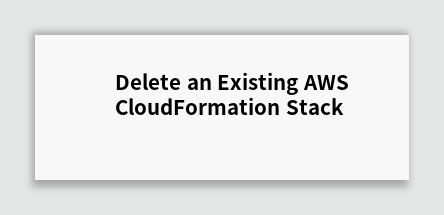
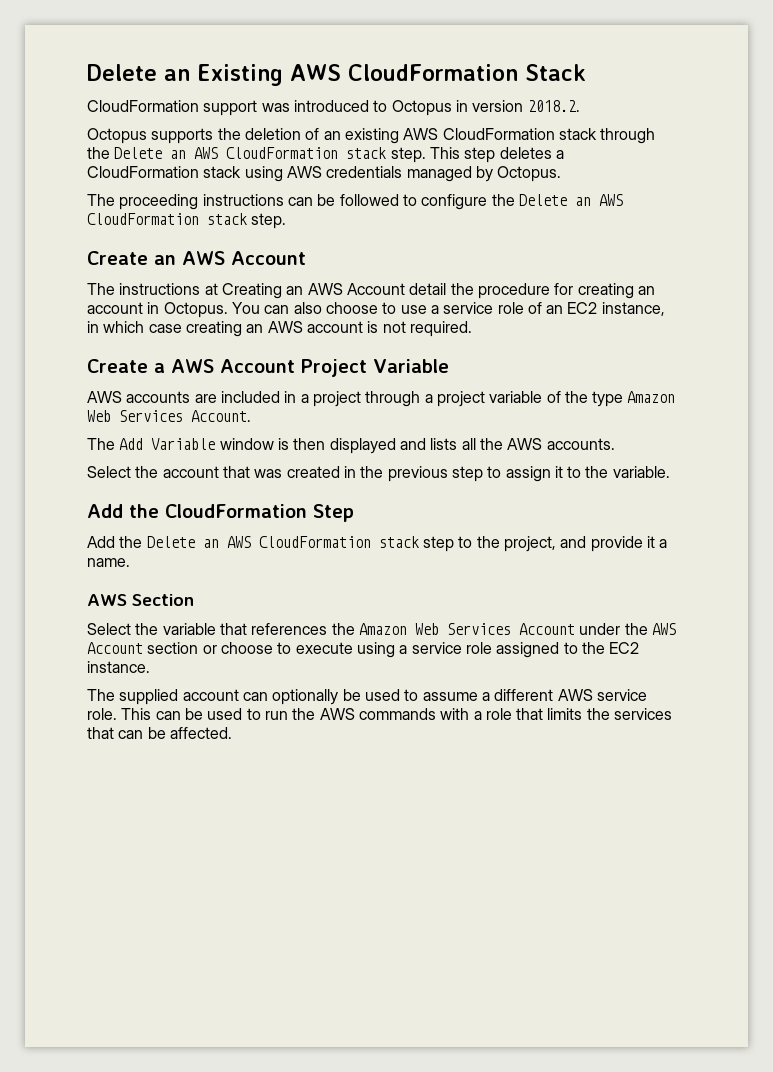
+ CloudFormation support was introduced to Octopus in version 2018.2.
+ Octopus supports the deletion of an existing AWS CloudFormation stack through the Delete an AWS CloudFormation stack step. This step deletes a CloudFormation stack using AWS credentials managed by Octopus.
+ The proceeding instructions can be followed to configure the Delete an AWS CloudFormation stack step.
+ Create an AWS Account
+ The instructions at Creating an AWS Account detail the procedure for creating an account in Octopus. You can also choose to use a service role of an EC2 instance, in which case creating an AWS account is not required.
+ Create a AWS Account Project Variable
+ AWS accounts are included in a project through a project variable of the type Amazon Web Services Account.
+ The Add Variable window is then displayed and lists all the AWS accounts.
+ Select the account that was created in the previous step to assign it to the variable.
+ Add the CloudFormation Step
+ Add the Delete an AWS CloudFormation stack step to the project, and provide it a name.
+ AWS Section
+ Select the variable that references the Amazon Web Services Account under the AWS Account section or choose to execute using a service role assigned to the EC2 instance.
+ The supplied account can optionally be used to assume a different AWS service role. This can be used to run the AWS commands with a role that limits the services that can be affected.

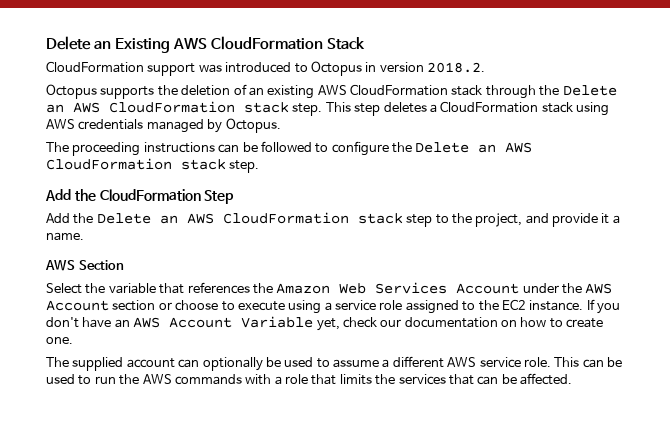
- Create an AWS Account
- The instructions at Creating an AWS Account detail the procedure for creating an account in Octopus. You can also choose to use a service role of an EC2 instance, in which case creating an AWS account is not required.
- Create a AWS Account Project Variable
- AWS accounts are included in a project through a project variable of the type Amazon Web Services Account.
- The Add Variable window is then displayed and lists all the AWS accounts.
- Select the account that was created in the previous step to assign it to the variable.
+ If you don't have an AWS Account Variable yet, check our documentation on how to create one.

